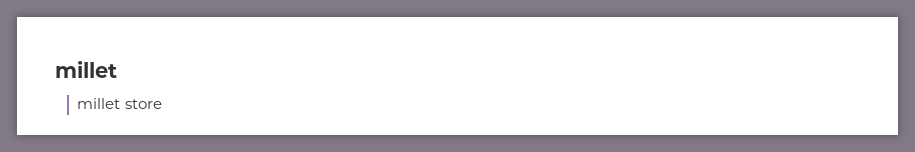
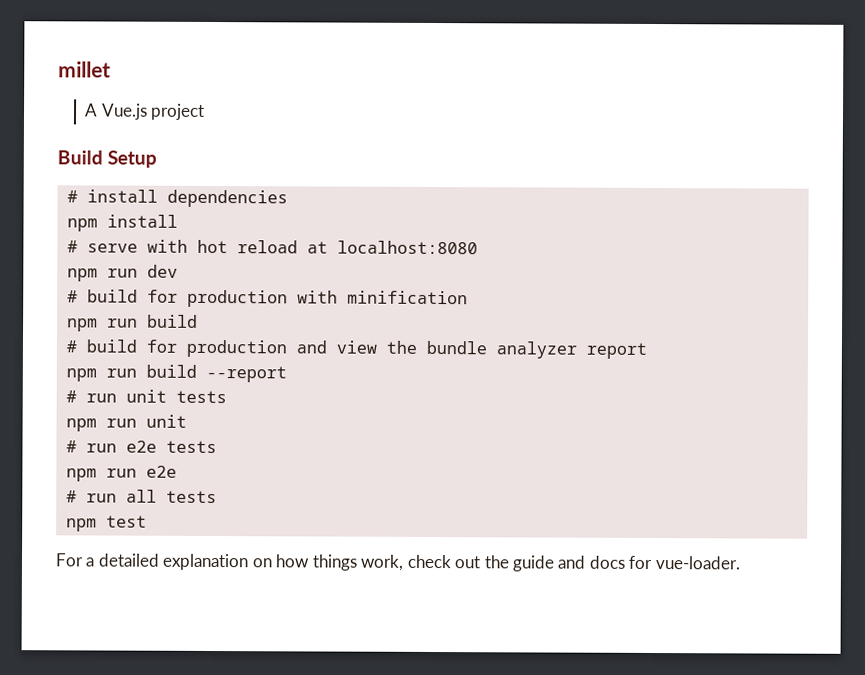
- millet store
+ A Vue.js project
+ Build Setup
+ # install dependencies
+ npm install
+ # serve with hot reload at localhost:8080
+ npm run dev
+ # build for production with minification
+ npm run build
+ # build for production and view the bundle analyzer report
+ npm run build --report
+ # run unit tests
+ npm run unit
+ # run e2e tests
+ npm run e2e
+ # run all tests
+ npm test
+ For a detailed explanation on how things work, check out the guide and docs for vue-loader.

